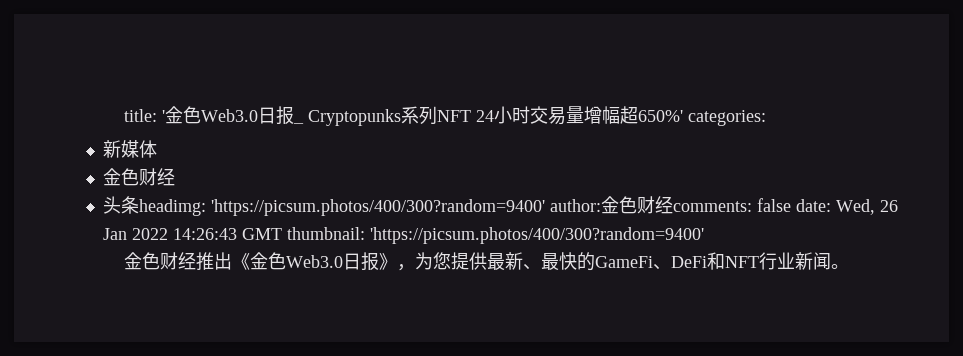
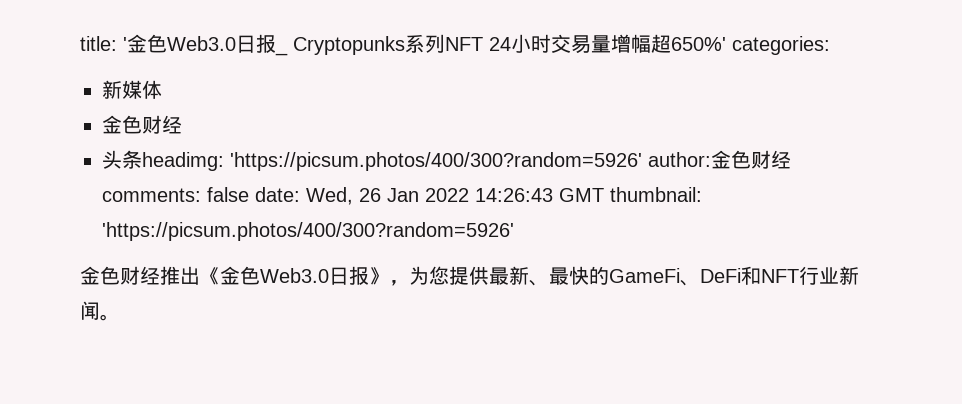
- 头条headimg: 'https://picsum.photos/400/300?random=9400' author:金色财经comments: false date: Wed, 26 Jan 2022 14:26:43 GMT thumbnail: 'https://picsum.photos/400/300?random=9400'
+ 头条headimg: 'https://picsum.photos/400/300?random=5926' author:金色财经comments: false date: Wed, 26 Jan 2022 14:26:43 GMT thumbnail: 'https://picsum.photos/400/300?random=5926'

